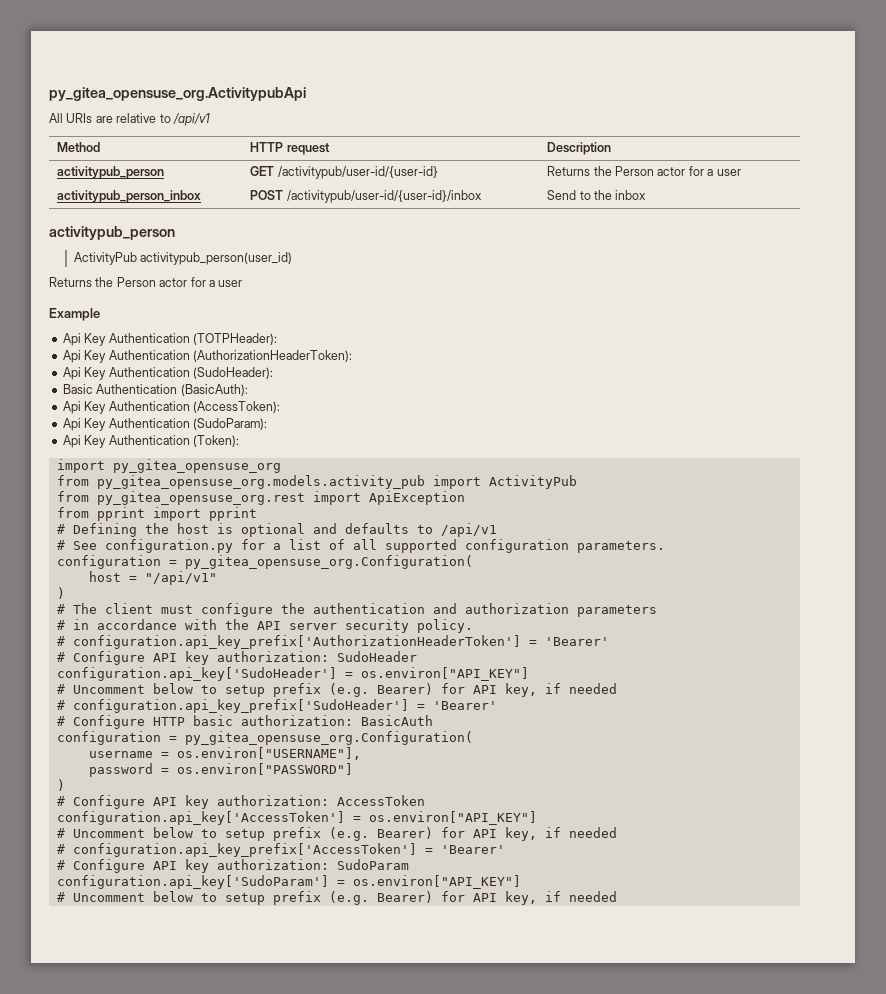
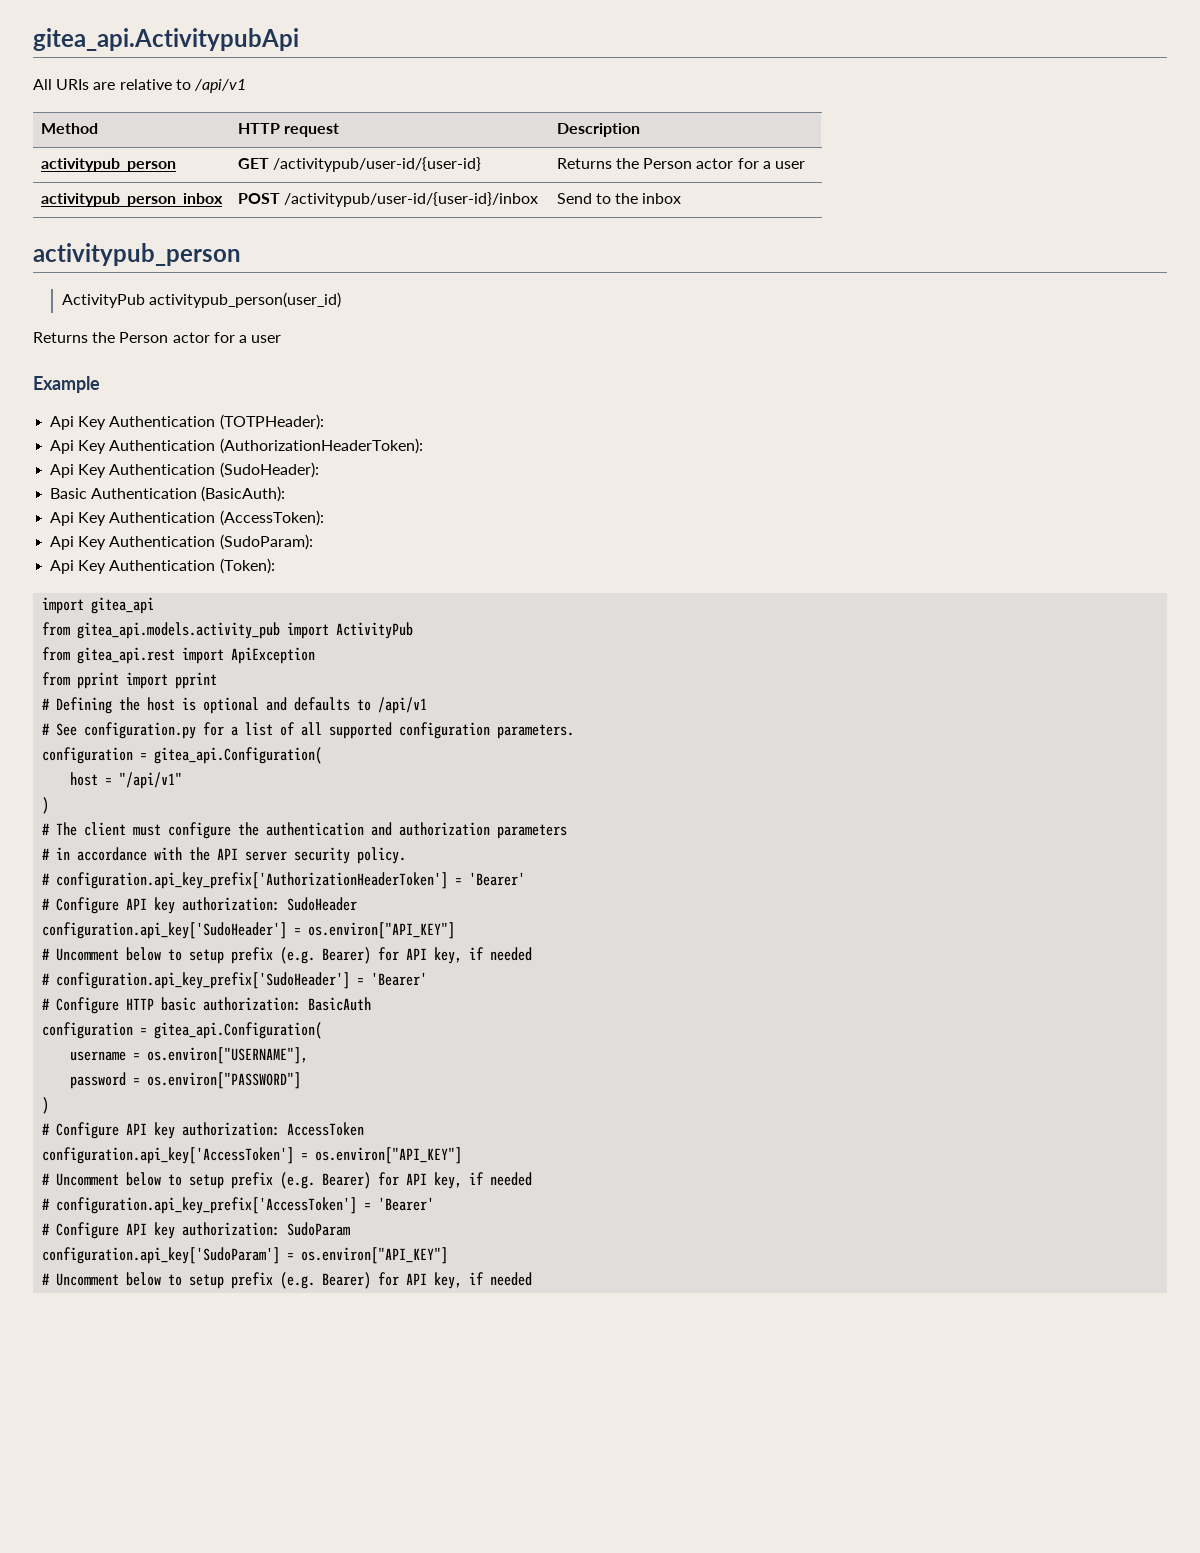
- py_gitea_opensuse_org.ActivitypubApi
+ gitea_api.ActivitypubApi
- import py_gitea_opensuse_org
- from py_gitea_opensuse_org.models.activity_pub import ActivityPub
+ import gitea_api
+ from gitea_api.models.activity_pub import ActivityPub
- from py_gitea_opensuse_org.rest import ApiException
+ from gitea_api.rest import ApiException
  # See configuration.py for a list of all supported configuration parameters.
- configuration = py_gitea_opensuse_org.Configuration(
+ configuration = gitea_api.Configuration(
  # Configure HTTP basic authorization: BasicAuth
- configuration = py_gitea_opensuse_org.Configuration(
+ configuration = gitea_api.Configuration(

